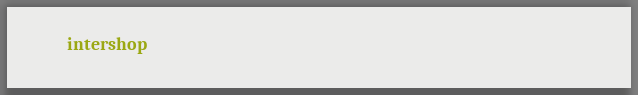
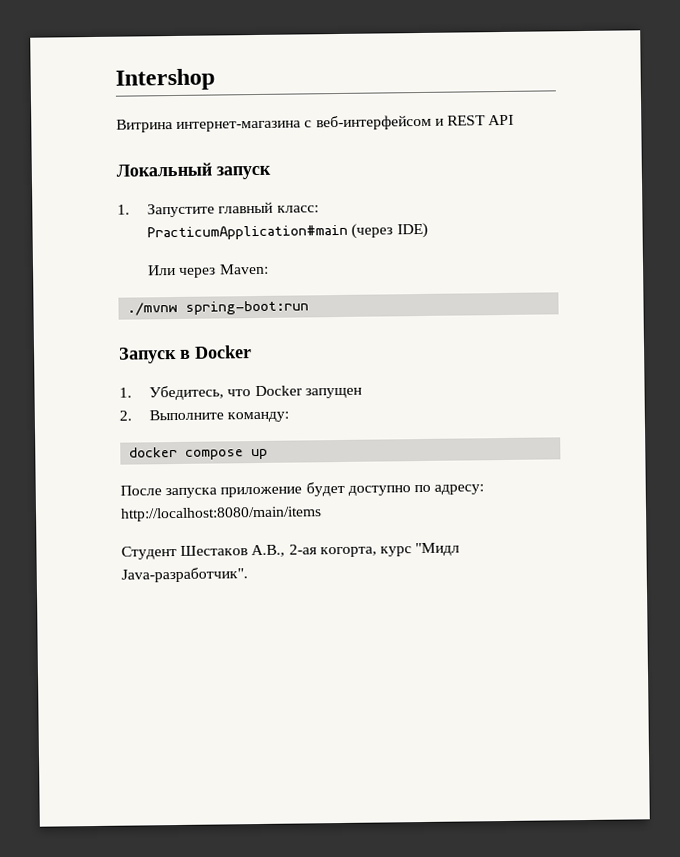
- intershop
+ Intershop
+ Витрина интернет-магазина с веб-интерфейсом и REST API
+ Локальный запуск
+ 1. Запустите главный класс:
+ PracticumApplication#main (через IDE)
+ Или через Maven:
+ ./mvnw spring-boot:run
+ Запуск в Docker
+ 1. Убедитесь, что Docker запущен
+ 2. Выполните команду:
+ docker compose up
+ После запуска приложение будет доступно по адресу: http://localhost:8080/main/items
+ Студент Шестаков А.В., 2-ая когорта, курс "Мидл Java-разработчик".

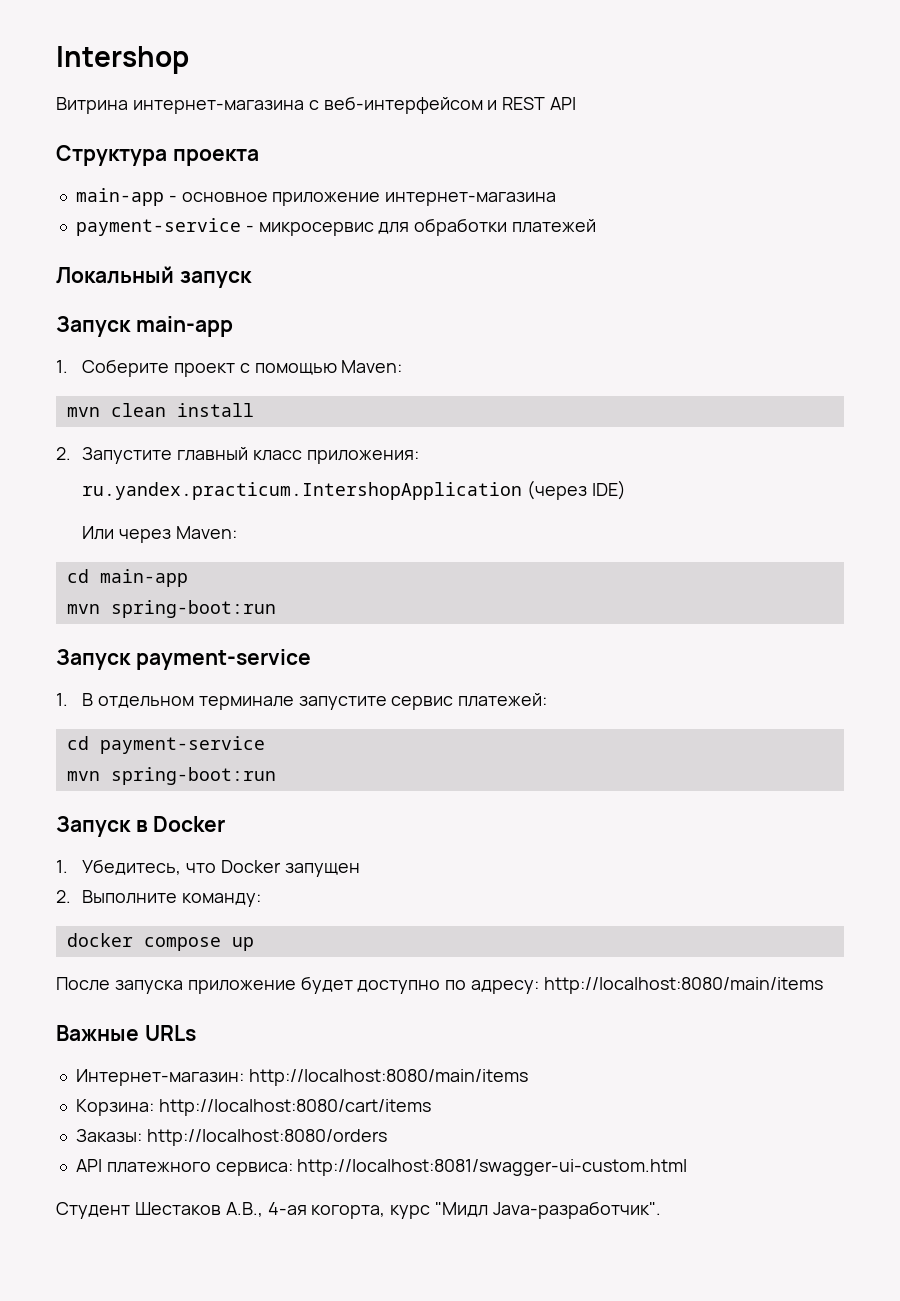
+ Структура проекта
+ main-app - основное приложение интернет-магазина
+ payment-service - микросервис для обработки платежей
  Локальный запуск
- 1. Запустите главный класс:
- PracticumApplication#main (через IDE)
+ Запуск main-app
+ 1. Соберите проект с помощью Maven:
+ mvn clean install
+ 2. Запустите главный класс приложения:
+ ru.yandex.practicum.IntershopApplication (через IDE)
- ./mvnw spring-boot:run
+ cd main-app
+ mvn spring-boot:run
+ Запуск payment-service
+ 1. В отдельном терминале запустите сервис платежей:
+ cd payment-service
+ mvn spring-boot:run
+ Важные URLs
+ Интернет-магазин: http://localhost:8080/main/items
+ Корзина: http://localhost:8080/cart/items
+ Заказы: http://localhost:8080/orders
+ API платежного сервиса: http://localhost:8081/swagger-ui-custom.html
- Студент Шестаков А.В., 2-ая когорта, курс "Мидл Java-разработчик".
+ Студент Шестаков А.В., 4-ая когорта, курс "Мидл Java-разработчик".

